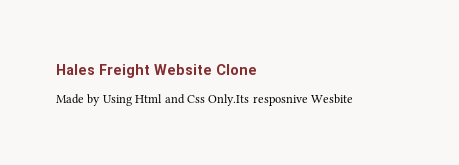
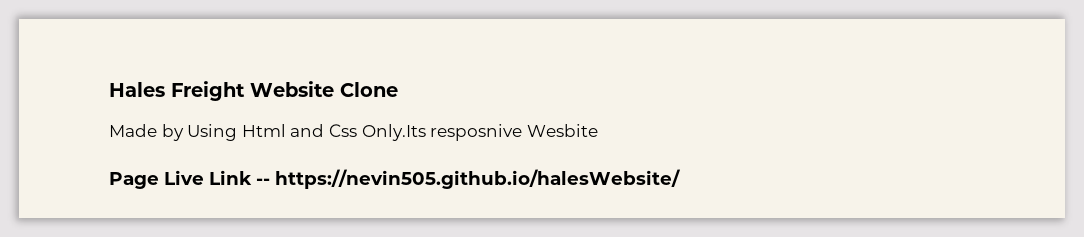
+ Page Live Link -- https://nevin505.github.io/halesWebsite/

